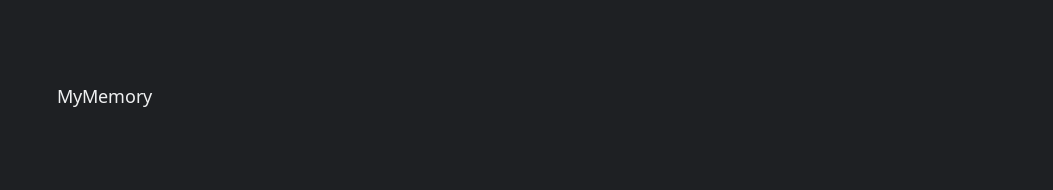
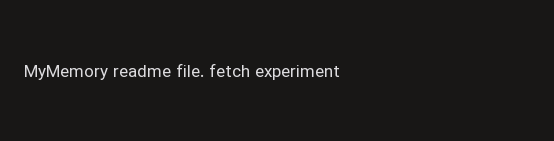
- MyMemory
+ MyMemory readme file. fetch experiment

